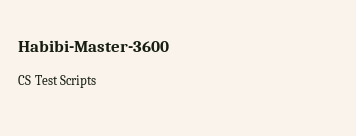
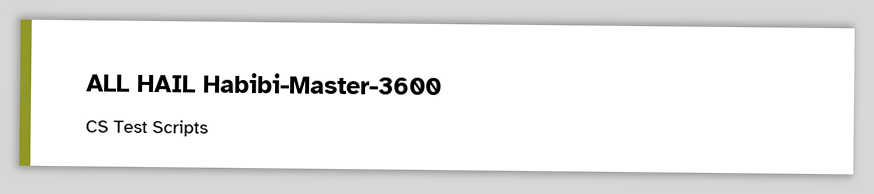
- Habibi-Master-3600
+ ALL HAIL Habibi-Master-3600

